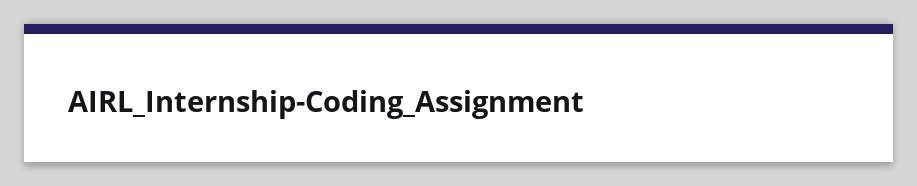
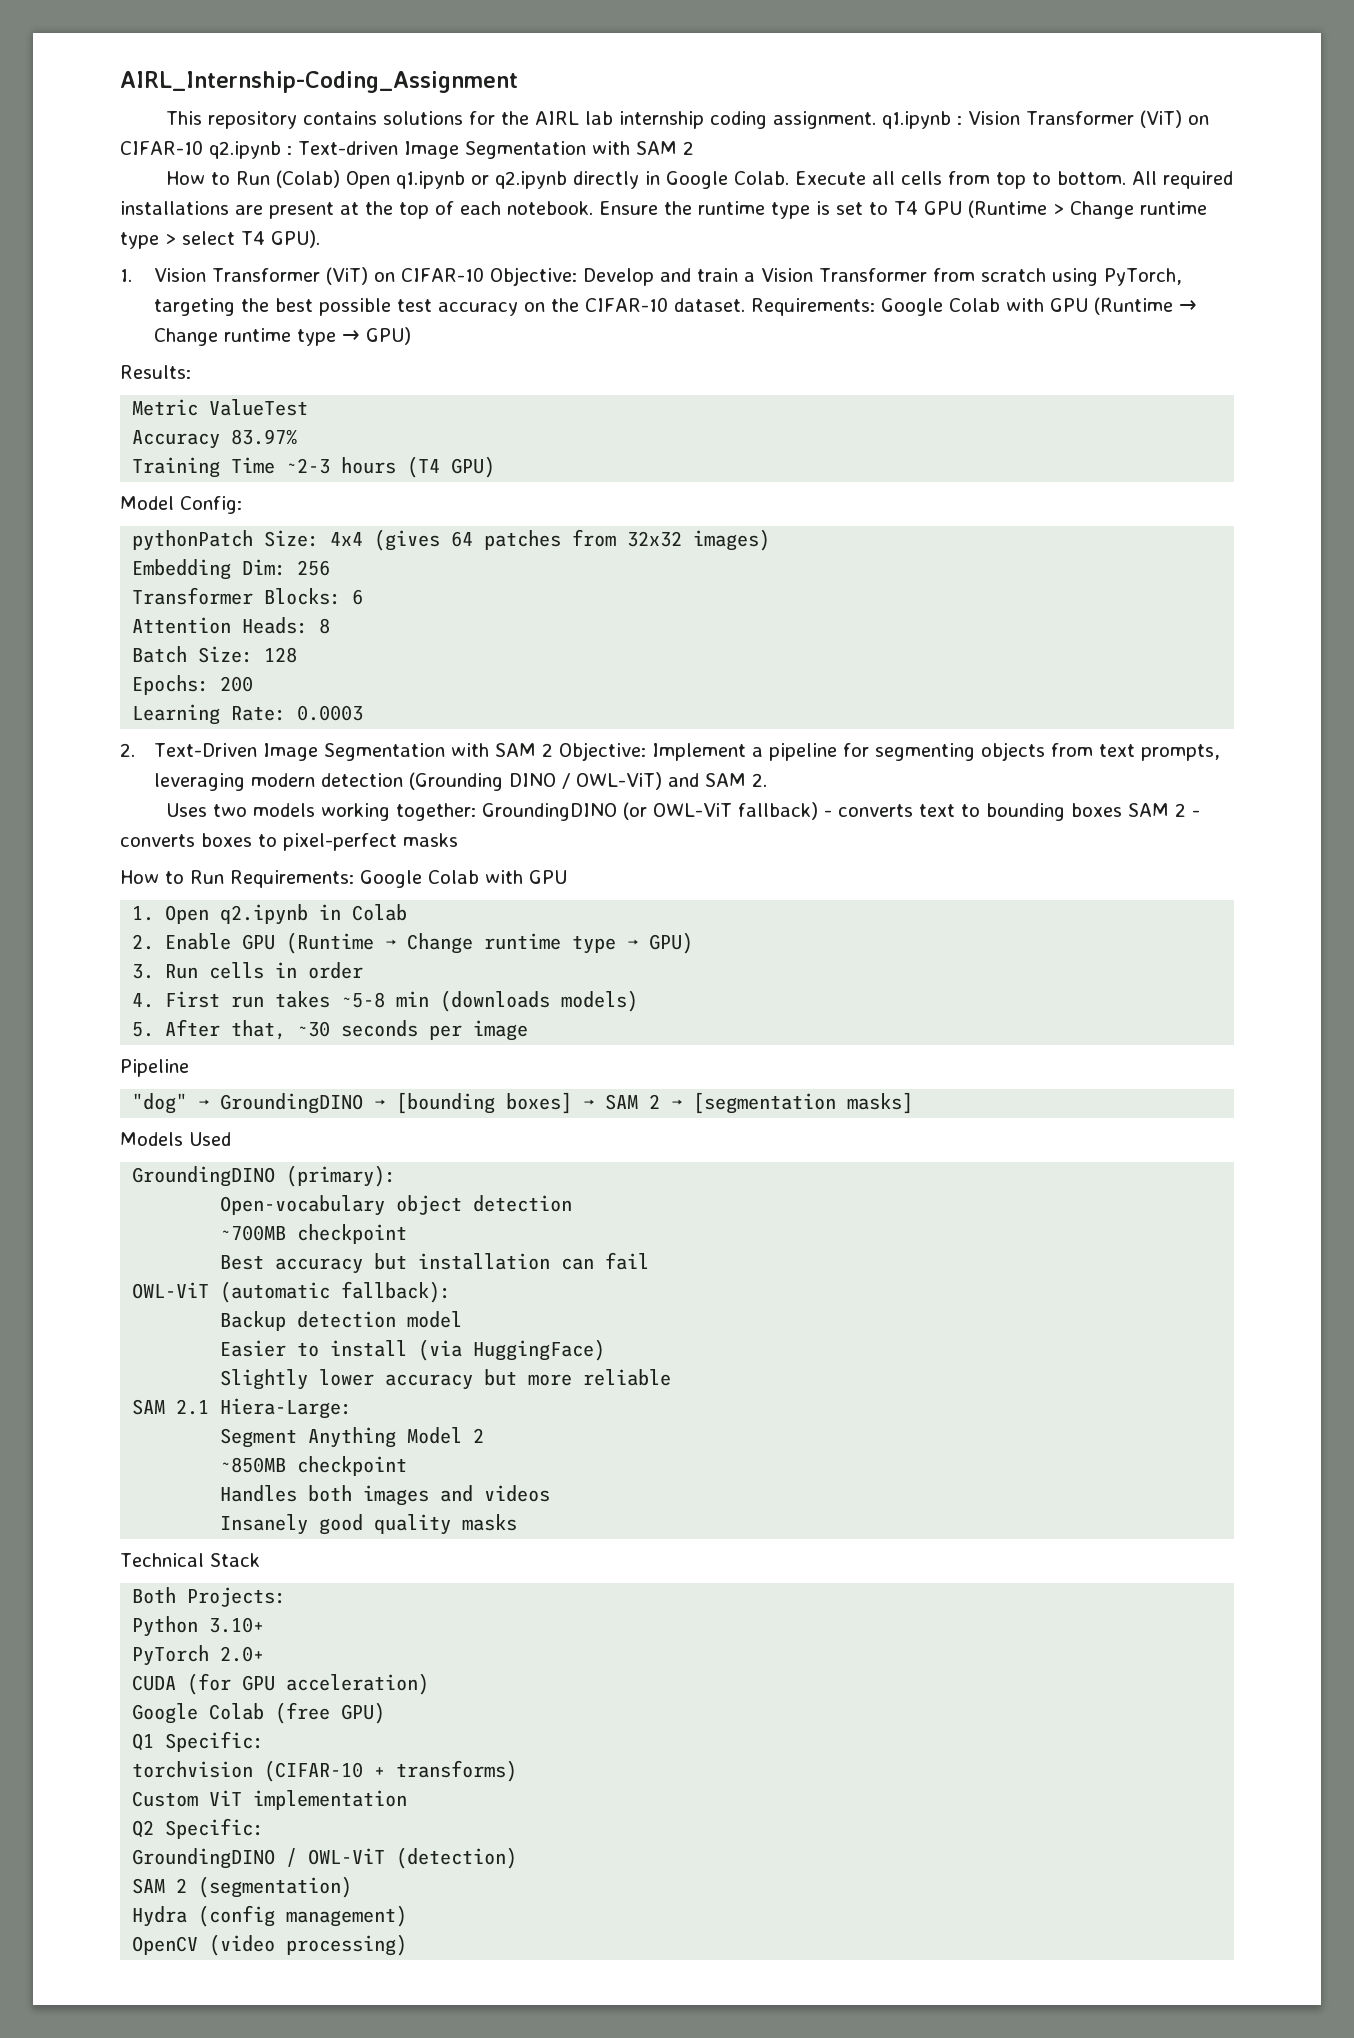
+ This repository contains solutions for the AIRL lab internship coding assignment. q1.ipynb : Vision Transformer (ViT) on CIFAR-10 q2.ipynb : Text-driven Image Segmentation with SAM 2
+ How to Run (Colab) Open q1.ipynb or q2.ipynb directly in Google Colab. Execute all cells from top to bottom. All required installations are present at the top of each notebook. Ensure the runtime type is set to T4 GPU (Runtime > Change runtime type > select T4 GPU).
+ 1. Vision Transformer (ViT) on CIFAR-10 Objective: Develop and train a Vision Transformer from scratch using PyTorch, targeting the best possible test accuracy on the CIFAR-10 dataset. Requirements: Google Colab with GPU (Runtime → Change runtime type → GPU)
+ Results:
+ Metric ValueTest
+ Accuracy 83.97%
+ Training Time ~2-3 hours (T4 GPU)
+ Model Config:
+ pythonPatch Size: 4x4 (gives 64 patches from 32x32 images)
+ Embedding Dim: 256
+ Transformer Blocks: 6
+ Attention Heads: 8
+ Batch Size: 128
+ Epochs: 200
+ Learning Rate: 0.0003
+ 2. Text-Driven Image Segmentation with SAM 2 Objective: Implement a pipeline for segmenting objects from text prompts, leveraging modern detection (Grounding DINO / OWL-ViT) and SAM 2.
+ Uses two models working together: GroundingDINO (or OWL-ViT fallback) - converts text to bounding boxes SAM 2 - converts boxes to pixel-perfect masks
+ How to Run Requirements: Google Colab with GPU
+ 1. Open q2.ipynb in Colab
+ 2. Enable GPU (Runtime → Change runtime type → GPU)
+ 3. Run cells in order
+ 4. First run takes ~5-8 min (downloads models)
+ 5. After that, ~30 seconds per image
+ Pipeline
+ "dog" → GroundingDINO → [bounding boxes] → SAM 2 → [segmentation masks]
+ Models Used
+ GroundingDINO (primary):
+ Open-vocabulary object detection
+ ~700MB checkpoint
+ Best accuracy but installation can fail
+ OWL-ViT (automatic fallback):
+ Backup detection model
+ Easier to install (via HuggingFace)
+ Slightly lower accuracy but more reliable
+ SAM 2.1 Hiera-Large:
+ Segment Anything Model 2
+ ~850MB checkpoint
+ Handles both images and videos
+ Insanely good quality masks
+ Technical Stack
+ Both Projects:
+ Python 3.10+
+ PyTorch 2.0+
+ CUDA (for GPU acceleration)
+ Google Colab (free GPU)
+ Q1 Specific:
+ torchvision (CIFAR-10 + transforms)
+ Custom ViT implementation
+ Q2 Specific:
+ GroundingDINO / OWL-ViT (detection)
+ SAM 2 (segmentation)
+ Hydra (config management)
+ OpenCV (video processing)

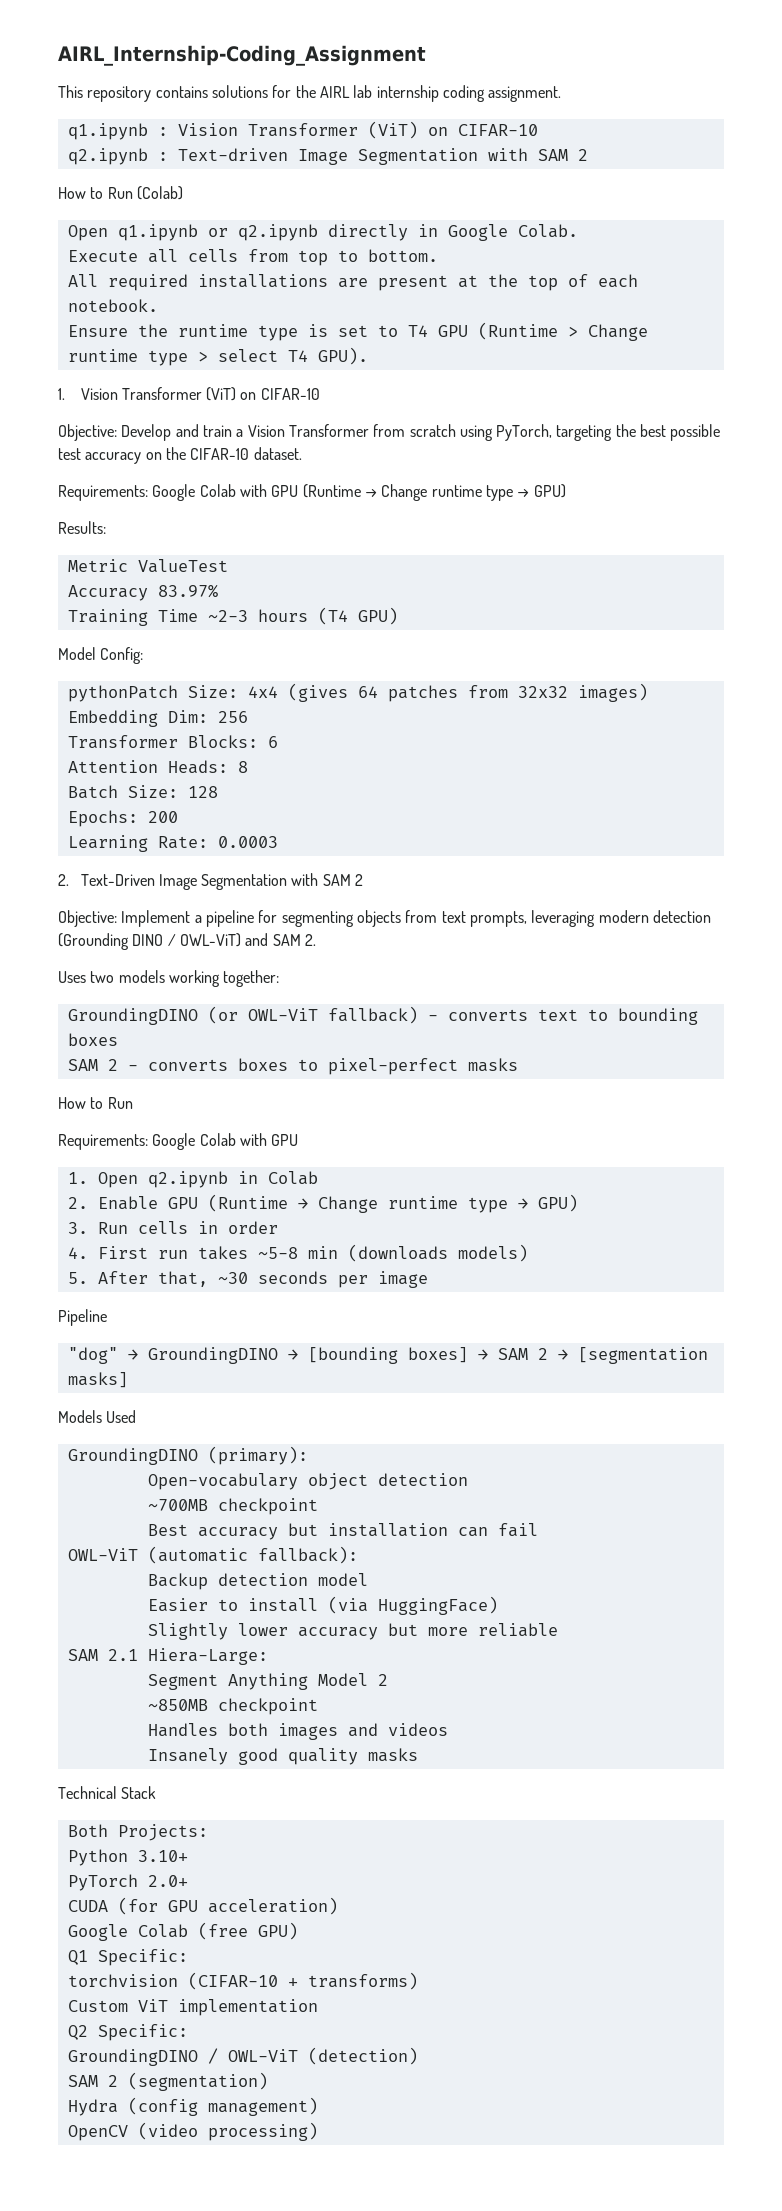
- This repository contains solutions for the AIRL lab internship coding assignment. q1.ipynb : Vision Transformer (ViT) on CIFAR-10 q2.ipynb : Text-driven Image Segmentation with SAM 2
+ This repository contains solutions for the AIRL lab internship coding assignment.
+ q1.ipynb : Vision Transformer (ViT) on CIFAR-10
+ q2.ipynb : Text-driven Image Segmentation with SAM 2
- How to Run (Colab) Open q1.ipynb or q2.ipynb directly in Google Colab. Execute all cells from top to bottom. All required installations are present at the top of each notebook. Ensure the runtime type is set to T4 GPU (Runtime > Change runtime type > select T4 GPU).
+ How to Run (Colab)
+ Open q1.ipynb or q2.ipynb directly in Google Colab.
+ Execute all cells from top to bottom.
+ All required installations are present at the top of each notebook.
+ Ensure the runtime type is set to T4 GPU (Runtime > Change runtime type > select T4 GPU).
- 1. Vision Transformer (ViT) on CIFAR-10 Objective: Develop and train a Vision Transformer from scratch using PyTorch, targeting the best possible test accuracy on the CIFAR-10 dataset. Requirements: Google Colab with GPU (Runtime → Change runtime type → GPU)
+ 1. Vision Transformer (ViT) on CIFAR-10
+ Objective: Develop and train a Vision Transformer from scratch using PyTorch, targeting the best possible test accuracy on the CIFAR-10 dataset.
+ Requirements: Google Colab with GPU (Runtime → Change runtime type → GPU)
- 2. Text-Driven Image Segmentation with SAM 2 Objective: Implement a pipeline for segmenting objects from text prompts, leveraging modern detection (Grounding DINO / OWL-ViT) and SAM 2.
+ 2. Text-Driven Image Segmentation with SAM 2
+ Objective: Implement a pipeline for segmenting objects from text prompts, leveraging modern detection (Grounding DINO / OWL-ViT) and SAM 2.
- Uses two models working together: GroundingDINO (or OWL-ViT fallback) - converts text to bounding boxes SAM 2 - converts boxes to pixel-perfect masks
- How to Run Requirements: Google Colab with GPU
+ Uses two models working together:
+ GroundingDINO (or OWL-ViT fallback) - converts text to bounding boxes
+ SAM 2 - converts boxes to pixel-perfect masks
+ How to Run
+ Requirements: Google Colab with GPU

